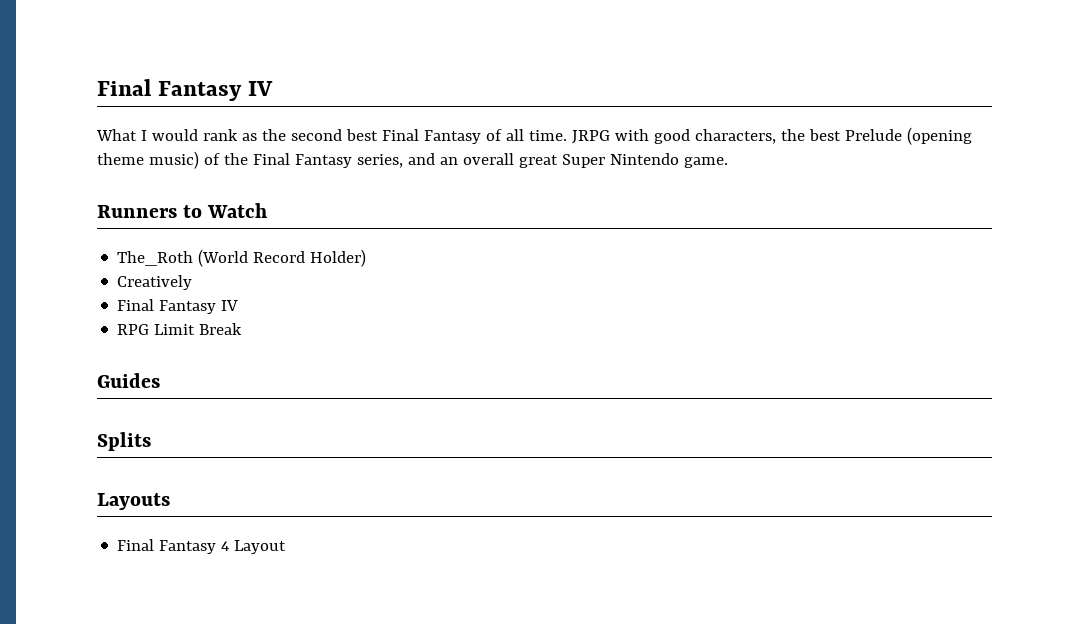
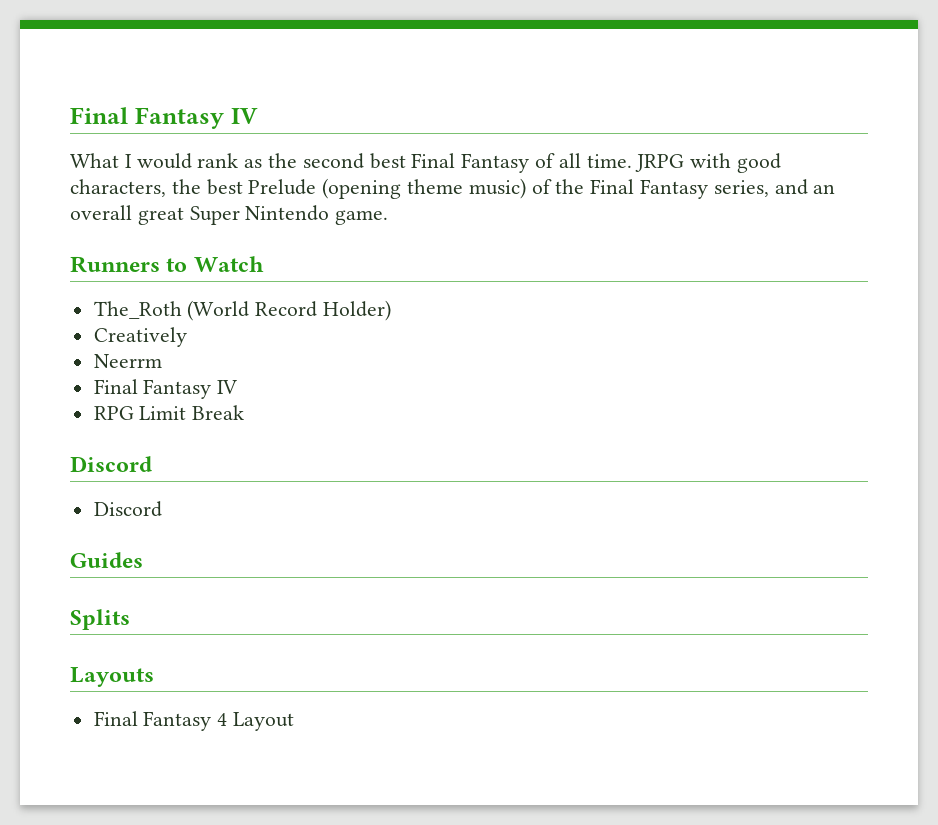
+ Neerrm
  RPG Limit Break
+ Discord
+ Discord

